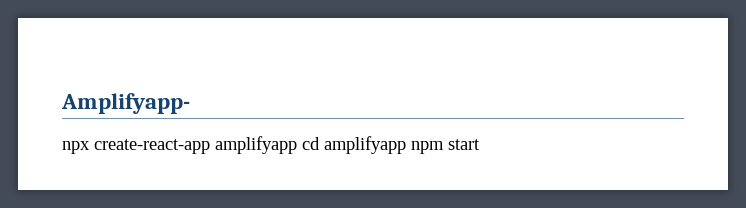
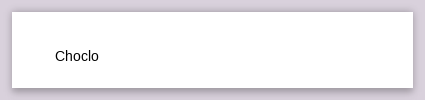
- Amplifyapp-
- npx create-react-app amplifyapp cd amplifyapp npm start
+ Choclo

